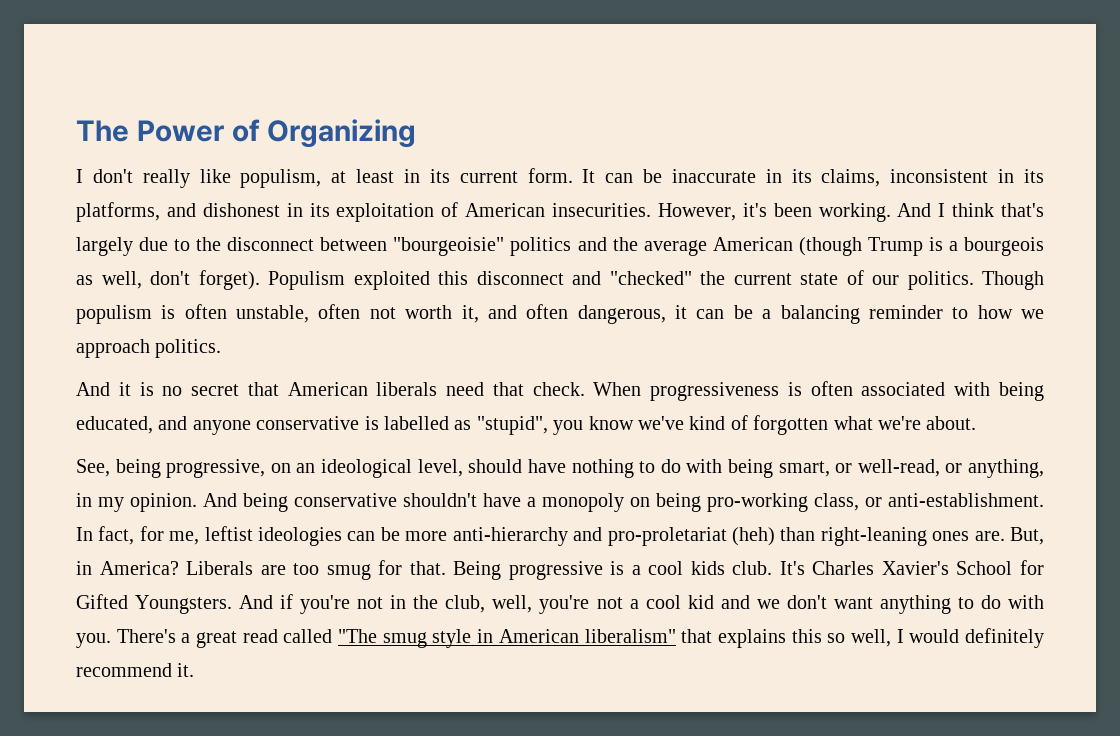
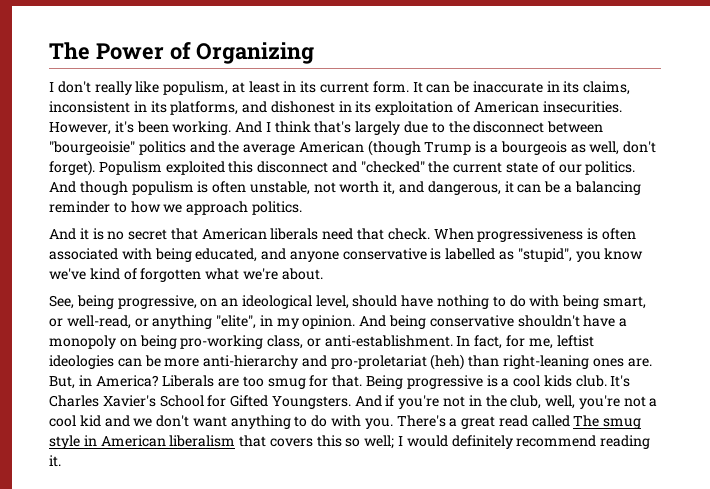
- Though populism is often unstable, often not worth it, and often dangerous, it can be a balancing reminder to how we approach politics.
+ And though populism is often unstable, not worth it, and dangerous, it can be a balancing reminder to how we approach politics.
- See, being progressive, on an ideological level, should have nothing to do with being smart, or well-read, or anything, in my opinion.
+ See, being progressive, on an ideological level, should have nothing to do with being smart, or well-read, or anything "elite", in my opinion.
- There's a great read called "The smug style in American liberalism" that explains this so well, I would definitely recommend it.
+ There's a great read called The smug style in American liberalism that covers this so well; I would definitely recommend reading it.

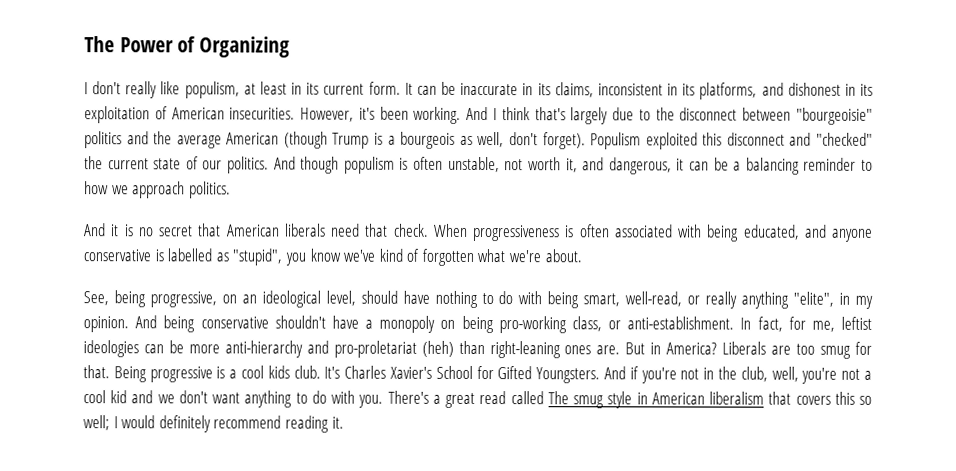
- See, being progressive, on an ideological level, should have nothing to do with being smart, or well-read, or anything "elite", in my opinion.
+ See, being progressive, on an ideological level, should have nothing to do with being smart, well-read, or really anything "elite", in my opinion.
- But, in America?
+ But in America?

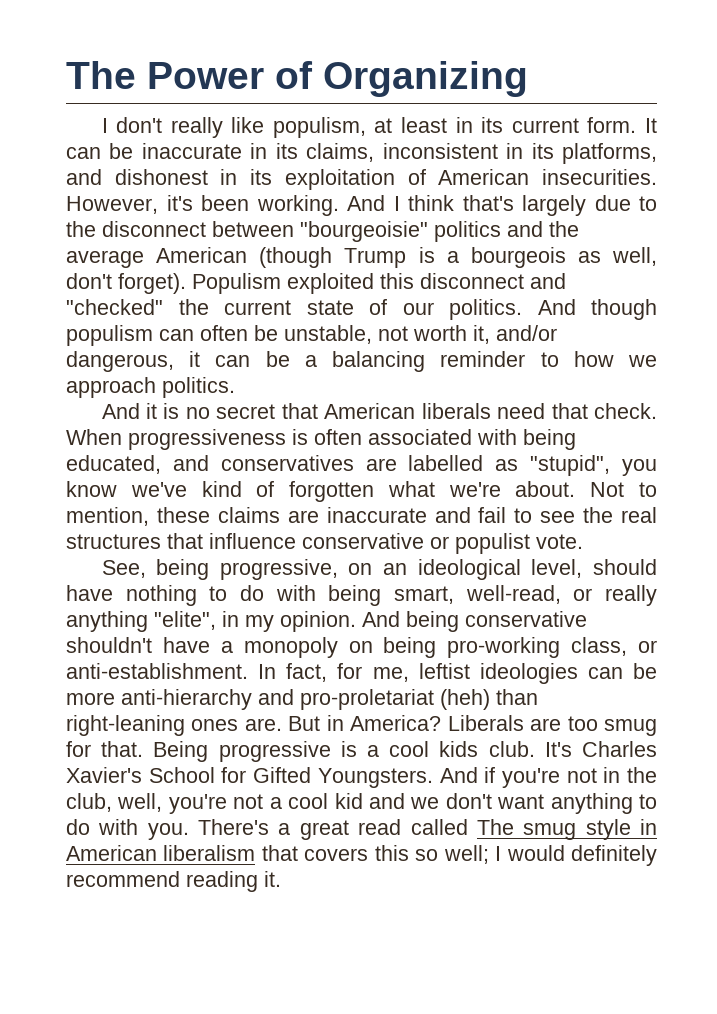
- And though populism is often unstable, not worth it, and dangerous, it can be a balancing reminder to how we approach politics.
+ And though populism can often be unstable, not worth it, and/or dangerous, it can be a balancing reminder to how we approach politics.
- When progressiveness is often associated with being educated, and anyone conservative is labelled as "stupid", you know we've kind of forgotten what we're about.
+ When progressiveness is often associated with being educated, and conservatives are labelled as "stupid", you know we've kind of forgotten what we're about. Not to mention, these claims are inaccurate and fail to see the real structures that influence conservative or populist vote.

